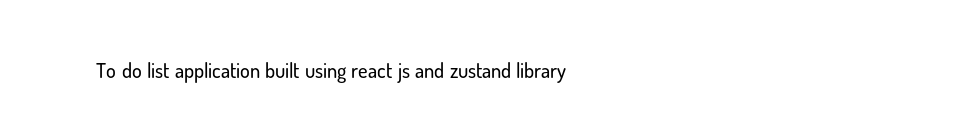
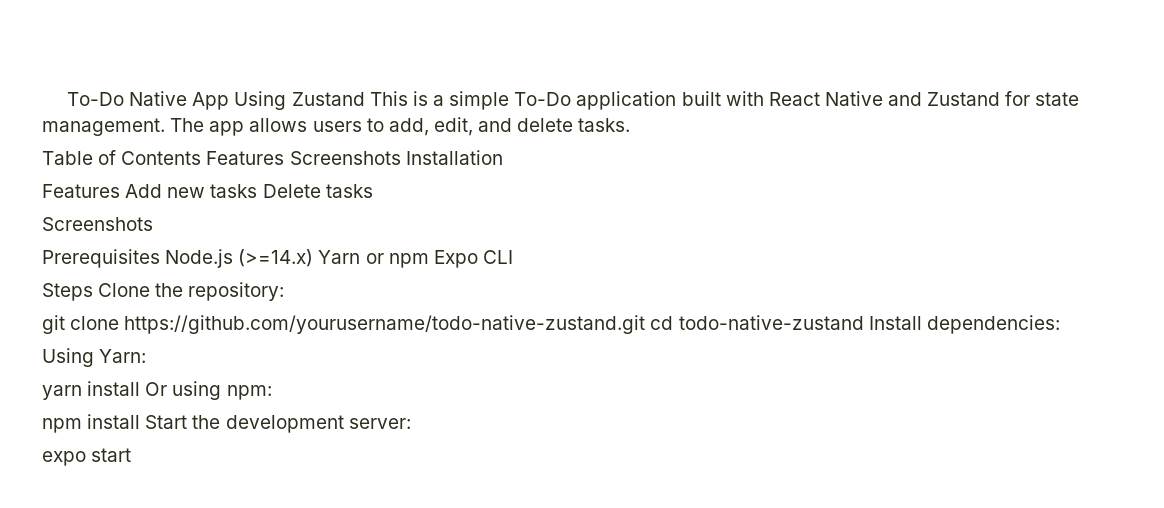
- To do list application built using react js and zustand library
+ To-Do Native App Using Zustand This is a simple To-Do application built with React Native and Zustand for state management. The app allows users to add, edit, and delete tasks.
+ Table of Contents Features Screenshots Installation
+ Features Add new tasks Delete tasks
+ Screenshots
+ Prerequisites Node.js (>=14.x) Yarn or npm Expo CLI
+ Steps Clone the repository:
+ git clone https://github.com/yourusername/todo-native-zustand.git cd todo-native-zustand Install dependencies:
+ Using Yarn:
+ yarn install Or using npm:
+ npm install Start the development server:
+ expo start

